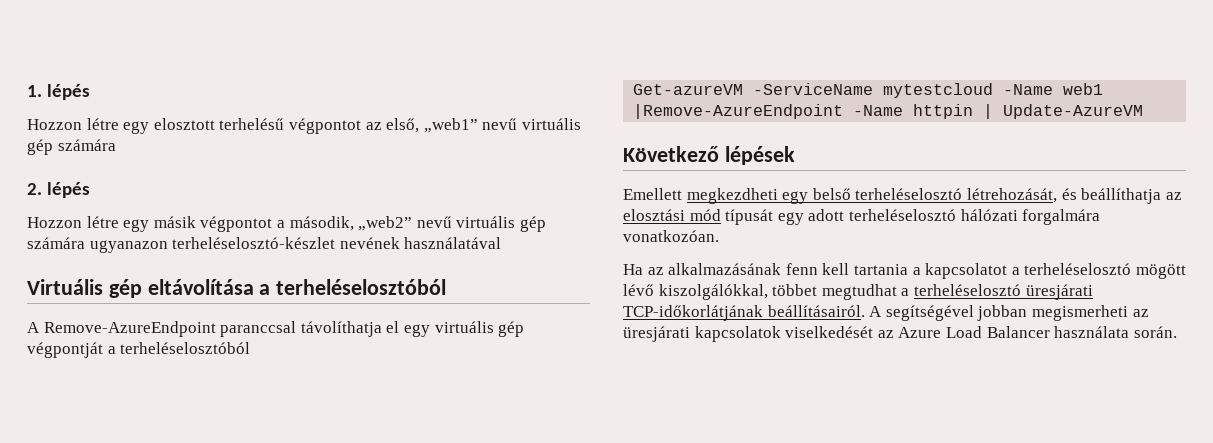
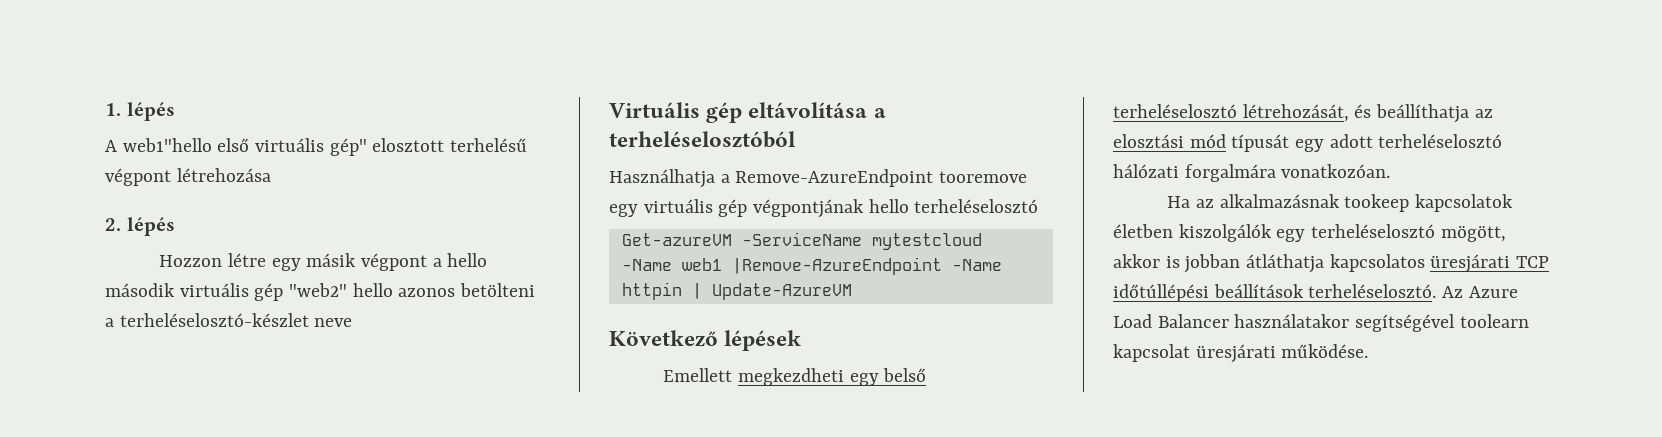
- Hozzon létre egy elosztott terhelésű végpontot az első, „web1” nevű virtuális gép számára
+ A web1"hello első virtuális gép" elosztott terhelésű végpont létrehozása
- Hozzon létre egy másik végpontot a második, „web2” nevű virtuális gép számára ugyanazon terheléselosztó-készlet nevének használatával
+ Hozzon létre egy másik végpont a hello második virtuális gép "web2" hello azonos betölteni a terheléselosztó-készlet neve
- A Remove-AzureEndpoint paranccsal távolíthatja el egy virtuális gép végpontját a terheléselosztóból
+ Használhatja a Remove-AzureEndpoint tooremove egy virtuális gép végpontjának hello terheléselosztó
- Ha az alkalmazásának fenn kell tartania a kapcsolatot a terheléselosztó mögött lévő kiszolgálókkal, többet megtudhat a terheléselosztó üresjárati TCP-időkorlátjának beállításairól. A segítségével jobban megismerheti az üresjárati kapcsolatok viselkedését az Azure Load Balancer használata során.
+ Ha az alkalmazásnak tookeep kapcsolatok életben kiszolgálók egy terheléselosztó mögött, akkor is jobban átláthatja kapcsolatos üresjárati TCP időtúllépési beállítások terheléselosztó. Az Azure Load Balancer használatakor segítségével toolearn kapcsolat üresjárati működése.

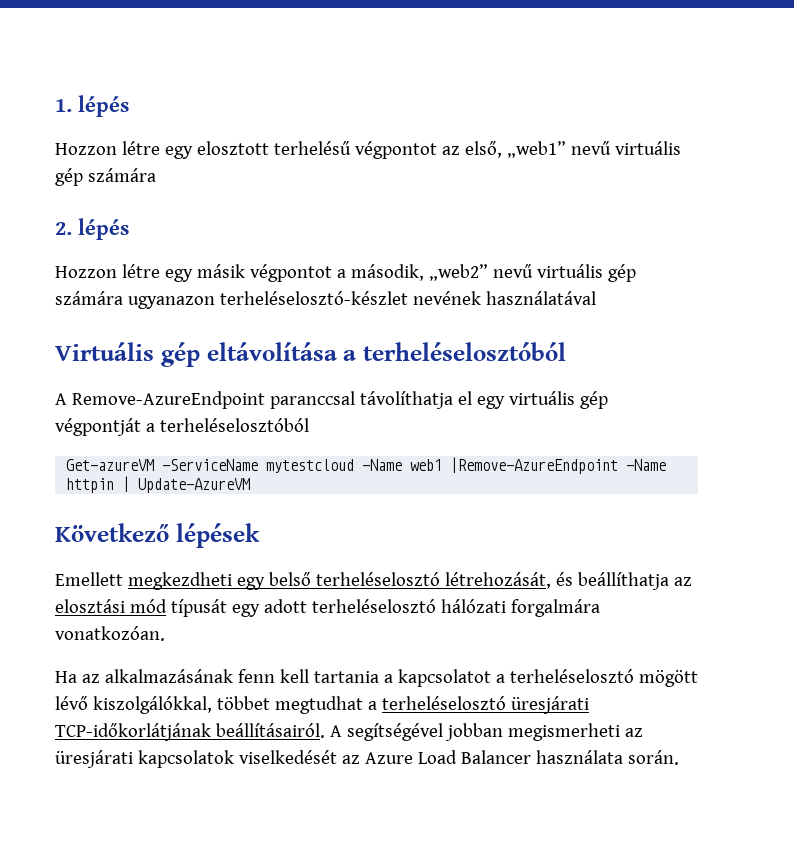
- A web1"hello első virtuális gép" elosztott terhelésű végpont létrehozása
+ Hozzon létre egy elosztott terhelésű végpontot az első, „web1” nevű virtuális gép számára
- Hozzon létre egy másik végpont a hello második virtuális gép "web2" hello azonos betölteni a terheléselosztó-készlet neve
+ Hozzon létre egy másik végpontot a második, „web2” nevű virtuális gép számára ugyanazon terheléselosztó-készlet nevének használatával
- Használhatja a Remove-AzureEndpoint tooremove egy virtuális gép végpontjának hello terheléselosztó
+ A Remove-AzureEndpoint paranccsal távolíthatja el egy virtuális gép végpontját a terheléselosztóból
- Ha az alkalmazásnak tookeep kapcsolatok életben kiszolgálók egy terheléselosztó mögött, akkor is jobban átláthatja kapcsolatos üresjárati TCP időtúllépési beállítások terheléselosztó. Az Azure Load Balancer használatakor segítségével toolearn kapcsolat üresjárati működése.
+ Ha az alkalmazásának fenn kell tartania a kapcsolatot a terheléselosztó mögött lévő kiszolgálókkal, többet megtudhat a terheléselosztó üresjárati TCP-időkorlátjának beállításairól. A segítségével jobban megismerheti az üresjárati kapcsolatok viselkedését az Azure Load Balancer használata során.

